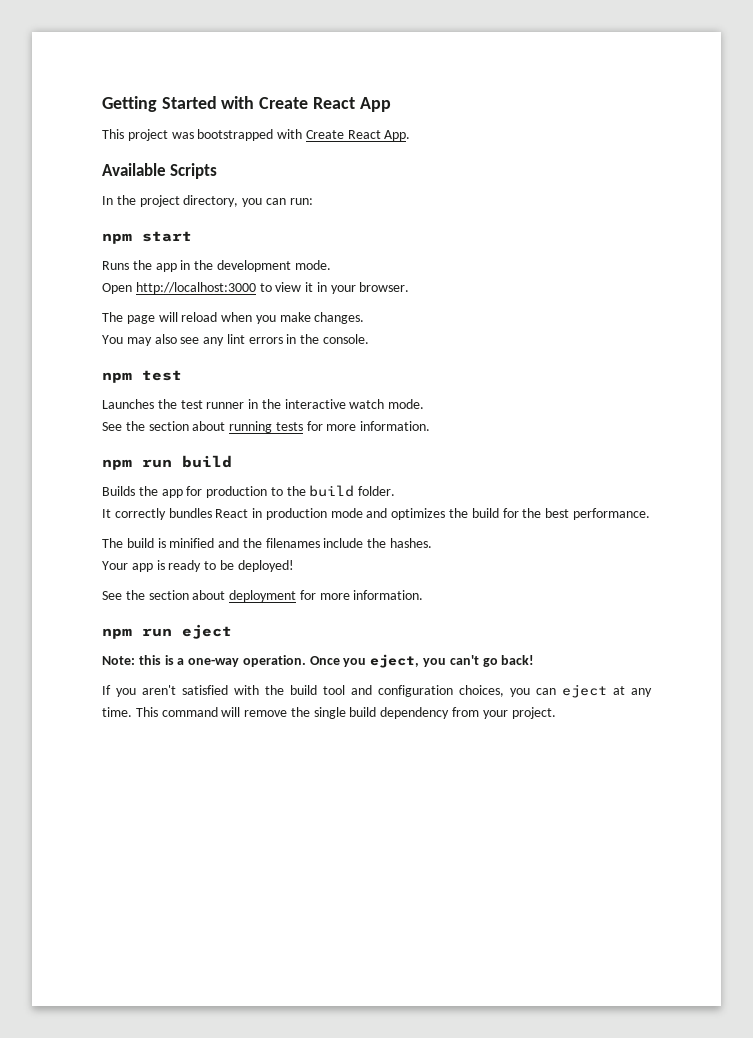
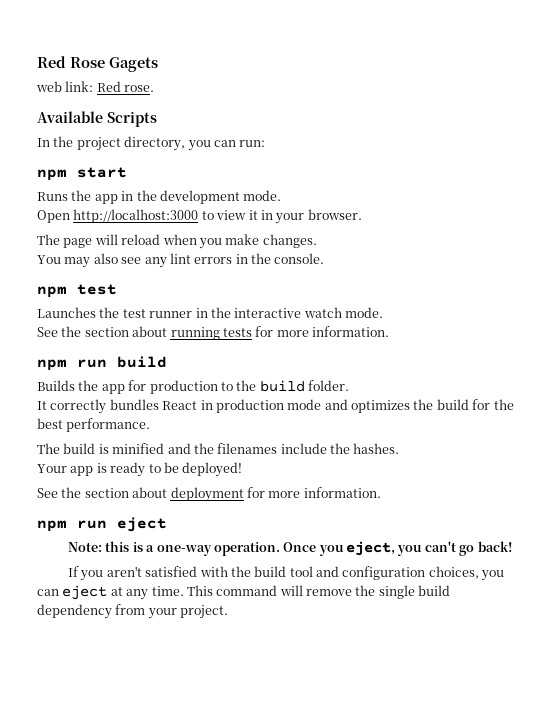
- Getting Started with Create React App
- This project was bootstrapped with Create React App.
+ Red Rose Gagets
+ web link: Red rose.

